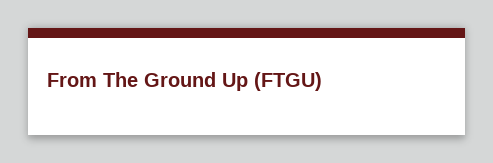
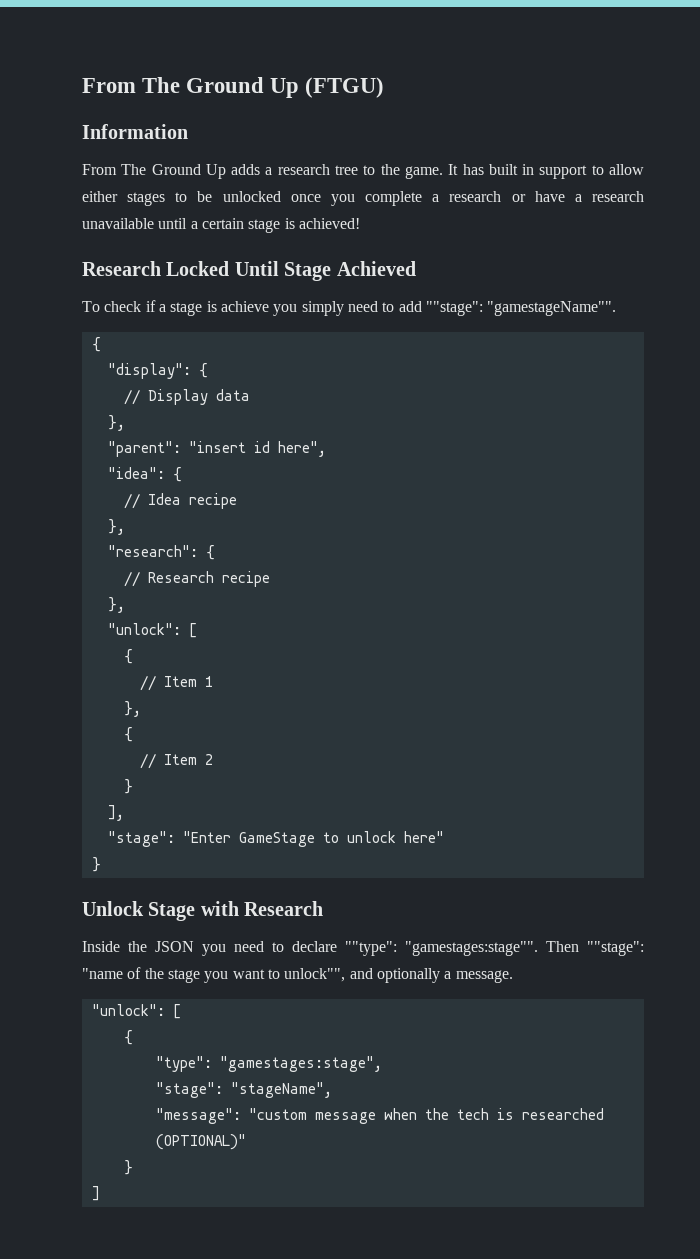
+ Information
+ From The Ground Up adds a research tree to the game. It has built in support to allow either stages to be unlocked once you complete a research or have a research unavailable until a certain stage is achieved!
+ Research Locked Until Stage Achieved
+ To check if a stage is achieve you simply need to add ""stage": "gamestageName"".
+ {
+ "display": {
+ // Display data
+ },
+ "parent": "insert id here",
+ "idea": {
+ // Idea recipe
+ },
+ "research": {
+ // Research recipe
+ },
+ "unlock": [
+ {
+ // Item 1
+ },
+ {
+ // Item 2
+ }
+ ],
+ "stage": "Enter GameStage to unlock here"
+ }
+ Unlock Stage with Research
+ Inside the JSON you need to declare ""type": "gamestages:stage"". Then ""stage": "name of the stage you want to unlock"", and optionally a message.
+ "unlock": [
+ {
+ "type": "gamestages:stage",
+ "stage": "stageName",
+ "message": "custom message when the tech is researched (OPTIONAL)"
+ }
+ ]

